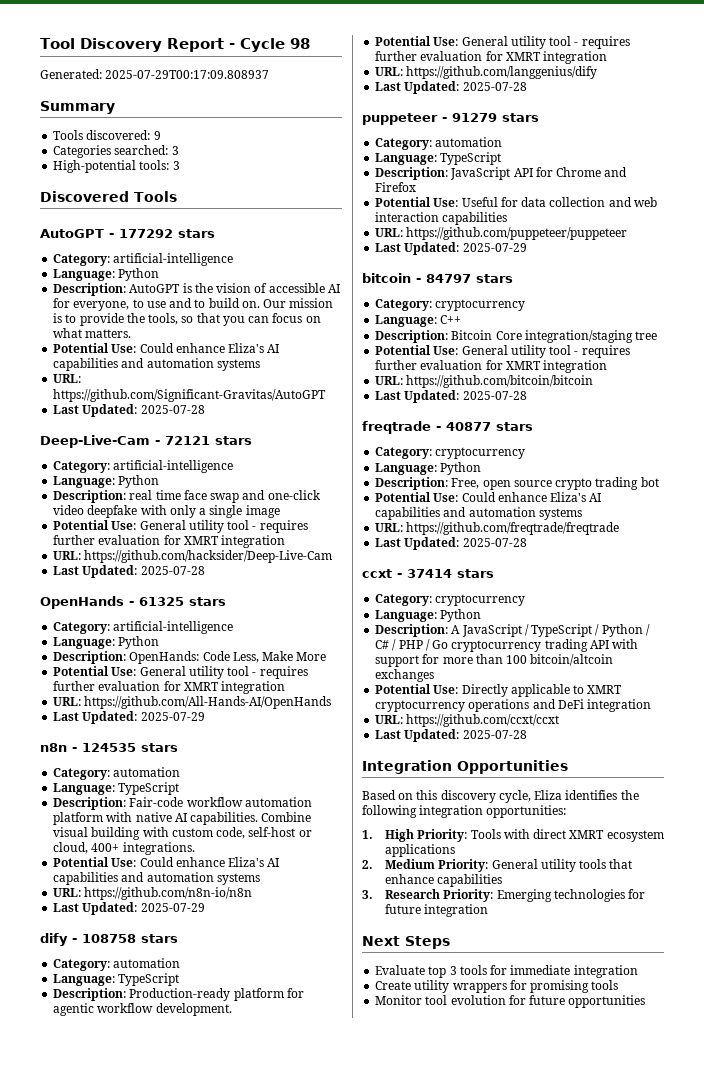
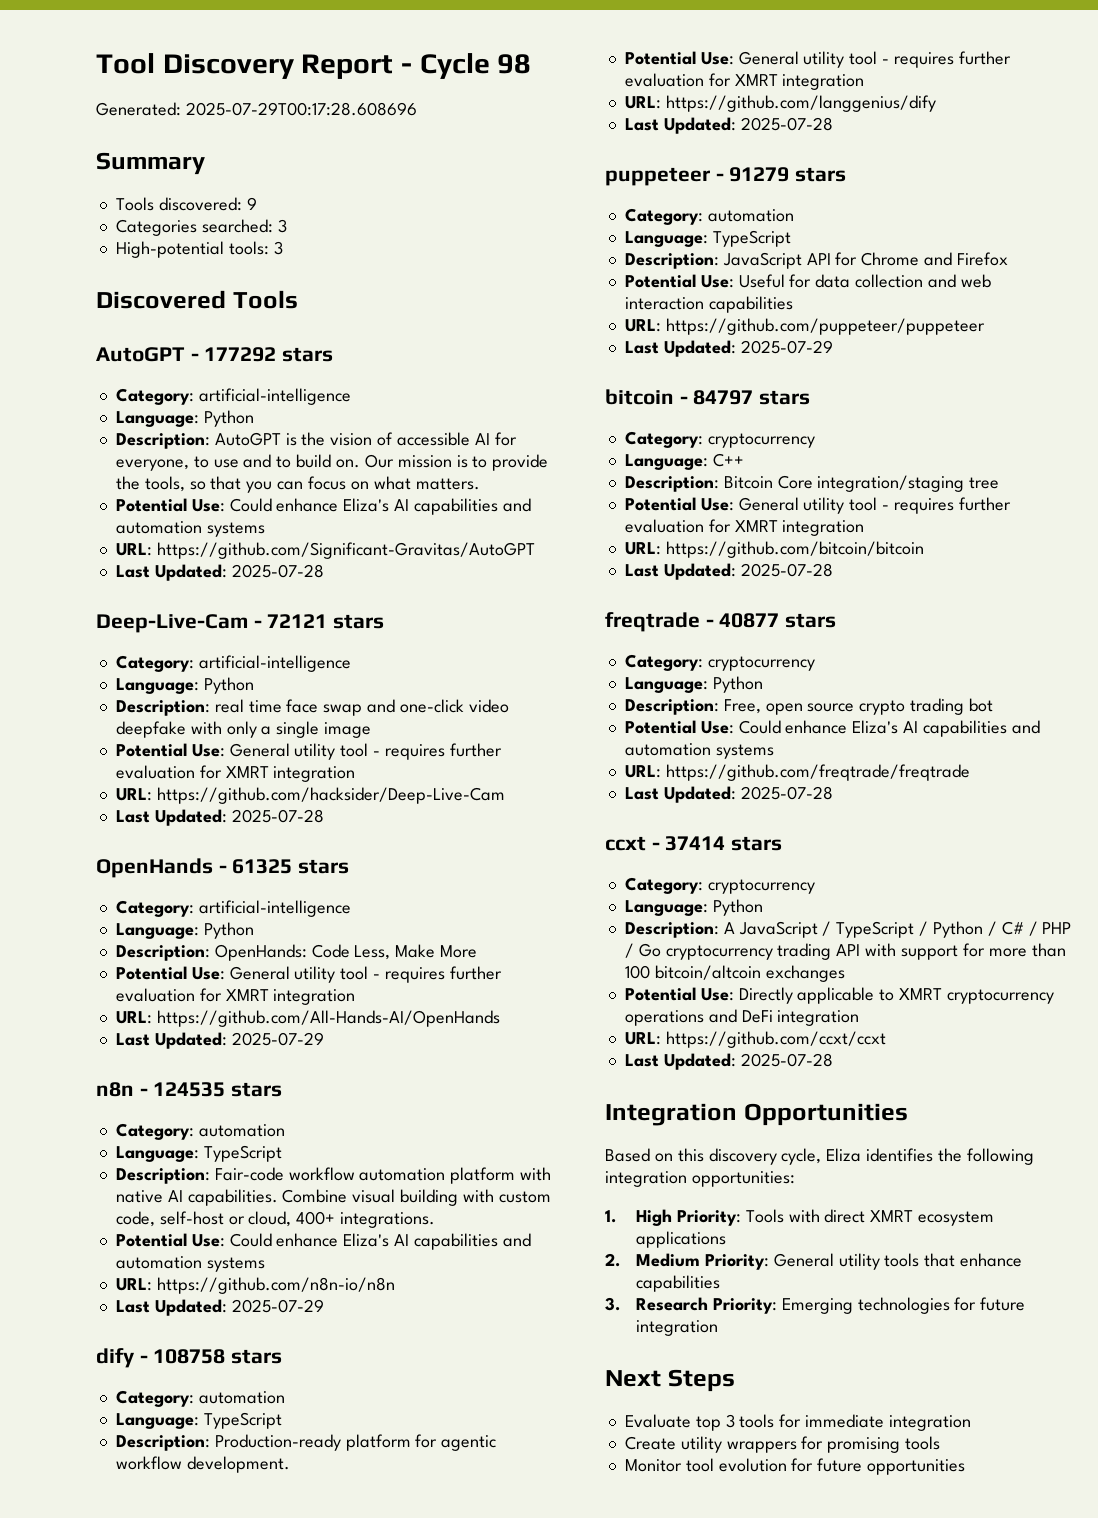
- Generated: 2025-07-29T00:17:09.808937
+ Generated: 2025-07-29T00:17:28.608696

